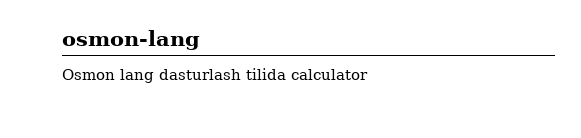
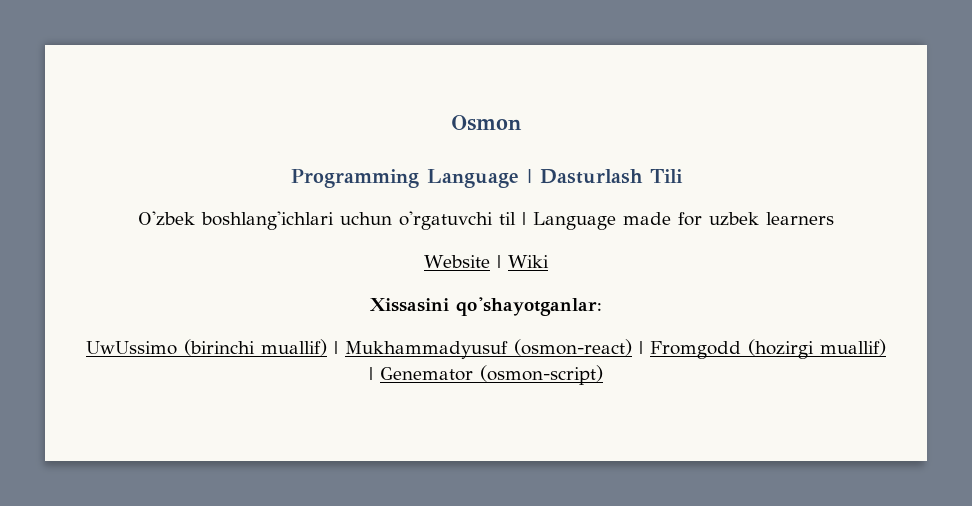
- osmon-lang
- Osmon lang dasturlash tilida calculator
+ Osmon
+ Programming Language | Dasturlash Tili
+ O'zbek boshlang'ichlari uchun o'rgatuvchi til | Language made for uzbek learners
+ Website | Wiki
+ Xissasini qo'shayotganlar:
+ UwUssimo (birinchi muallif) | Mukhammadyusuf (osmon-react) | Fromgodd (hozirgi muallif) | Genemator (osmon-script)

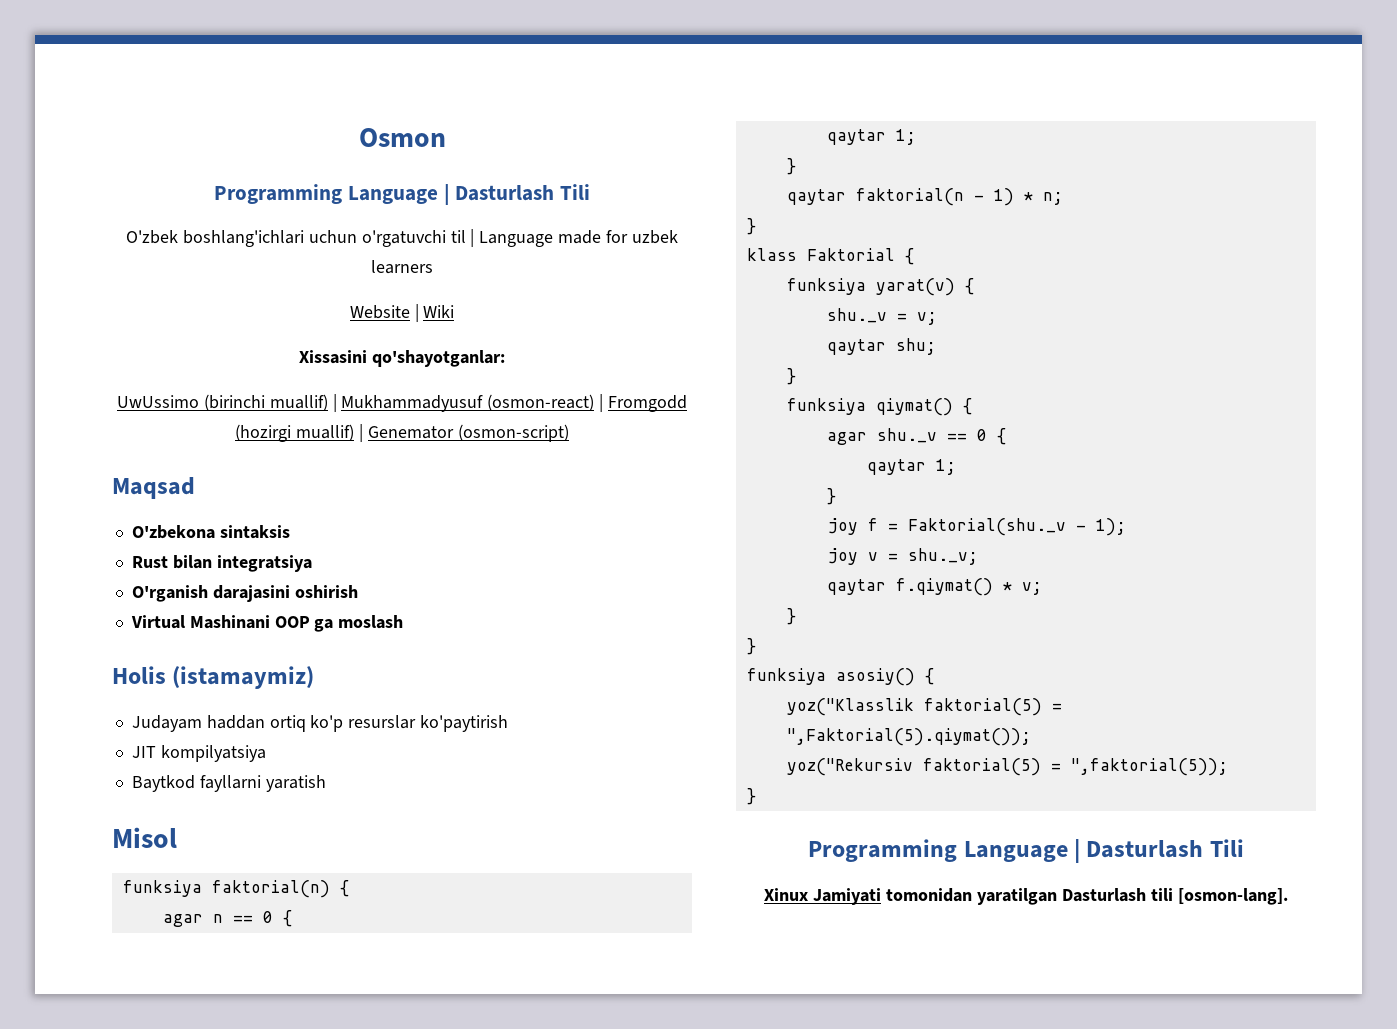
+ Maqsad
+ O'zbekona sintaksis
+ Rust bilan integratsiya
+ O'rganish darajasini oshirish
+ Virtual Mashinani OOP ga moslash
+ Holis (istamaymiz)
+ Judayam haddan ortiq ko'p resurslar ko'paytirish
+ JIT kompilyatsiya
+ Baytkod fayllarni yaratish
+ Misol
+ funksiya faktorial(n) {
+ agar n == 0 {
+ qaytar 1;
+ }
+ qaytar faktorial(n - 1) * n;
+ }
+ klass Faktorial {
+ funksiya yarat(v) {
+ shu._v = v;
+ qaytar shu;
+ }
+ funksiya qiymat() {
+ agar shu._v == 0 {
+ qaytar 1;
+ }
+ joy f = Faktorial(shu._v - 1);
+ joy v = shu._v;
+ qaytar f.qiymat() * v;
+ }
+ }
+ funksiya asosiy() {
+ yoz("Klasslik faktorial(5) = ",Faktorial(5).qiymat());
+ yoz("Rekursiv faktorial(5) = ",faktorial(5));
+ }
+ Programming Language | Dasturlash Tili
+ Xinux Jamiyati tomonidan yaratilgan Dasturlash tili [osmon-lang].

